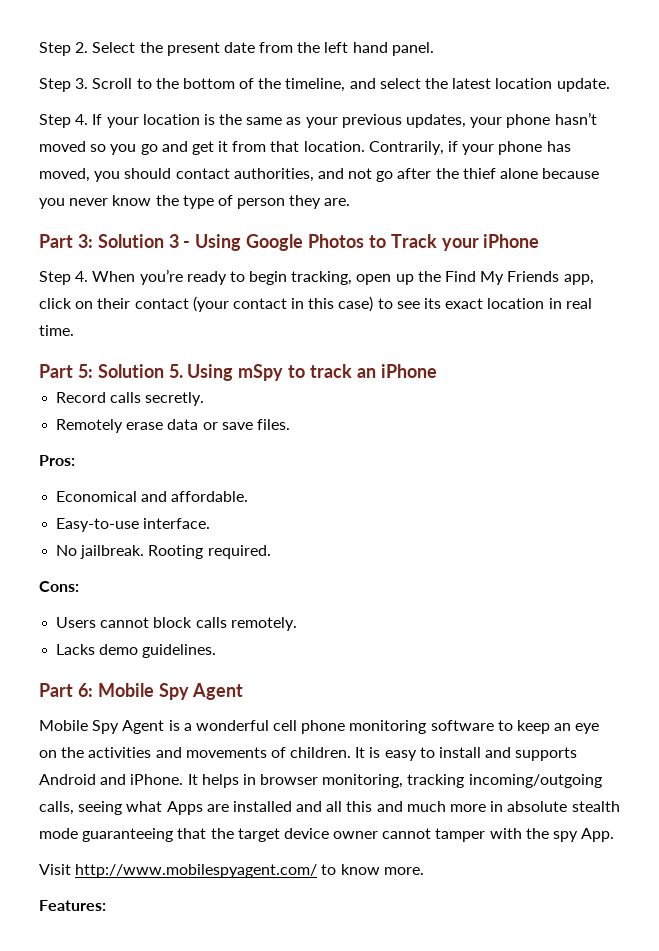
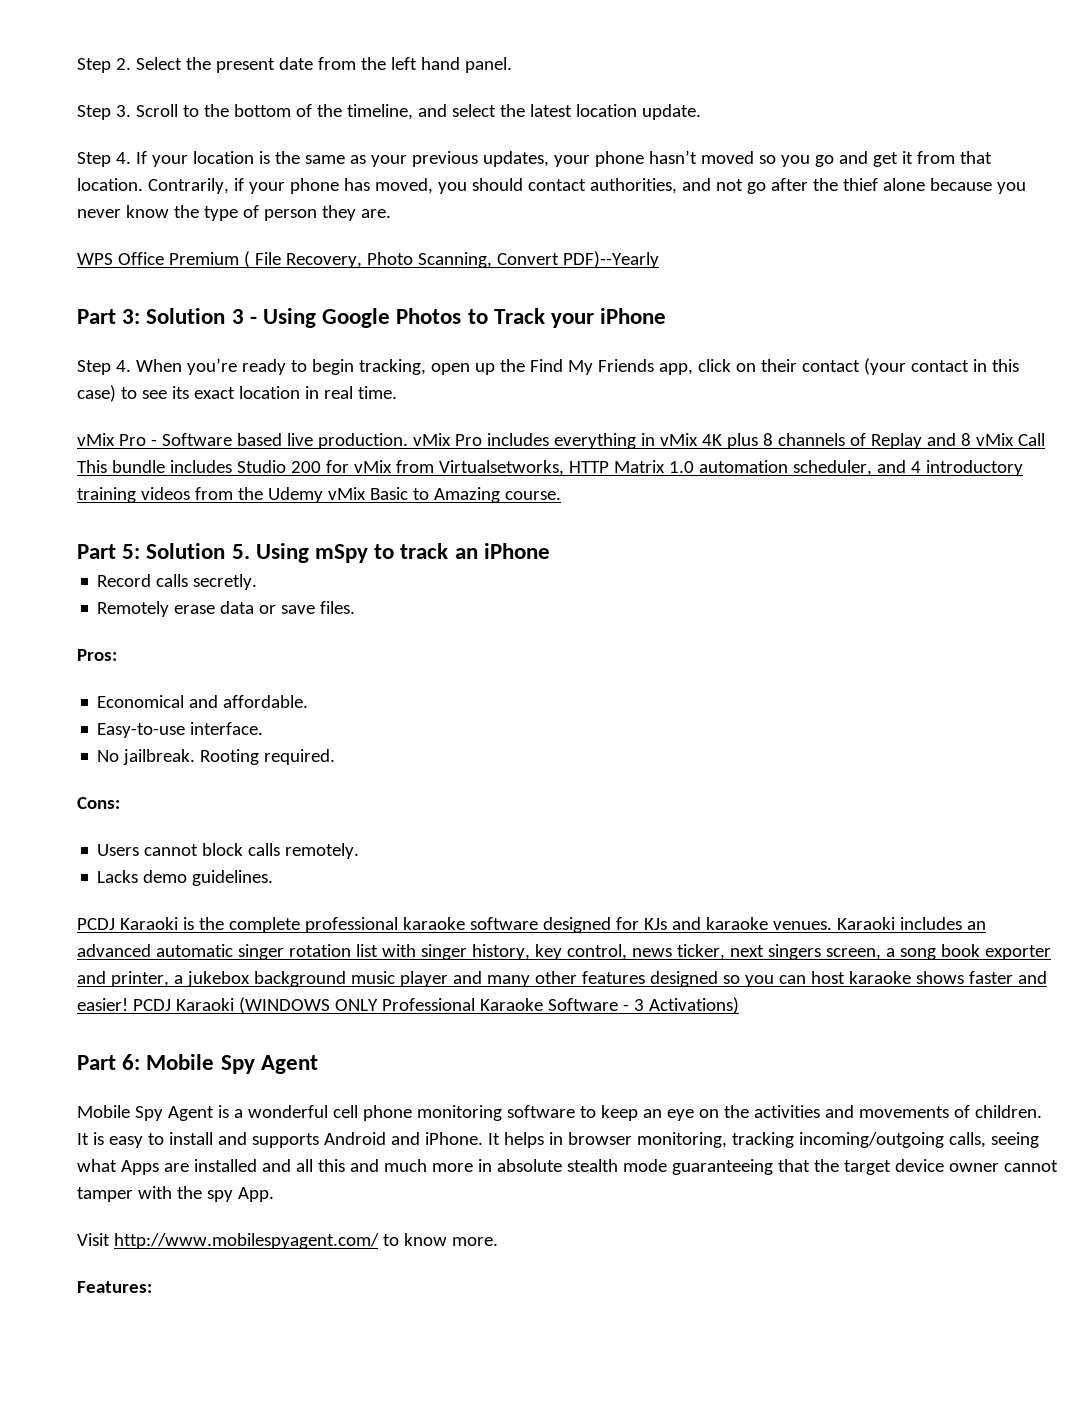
+ WPS Office Premium ( File Recovery, Photo Scanning, Convert PDF)--Yearly
+ vMix Pro - Software based live production. vMix Pro includes everything in vMix 4K plus 8 channels of Replay and 8 vMix Call This bundle includes Studio 200 for vMix from Virtualsetworks, HTTP Matrix 1.0 automation scheduler, and 4 introductory training videos from the Udemy vMix Basic to Amazing course.
+ PCDJ Karaoki is the complete professional karaoke software designed for KJs and karaoke venues. Karaoki includes an advanced automatic singer rotation list with singer history, key control, news ticker, next singers screen, a song book exporter and printer, a jukebox background music player and many other features designed so you can host karaoke shows faster and easier! PCDJ Karaoki (WINDOWS ONLY Professional Karaoke Software - 3 Activations)

